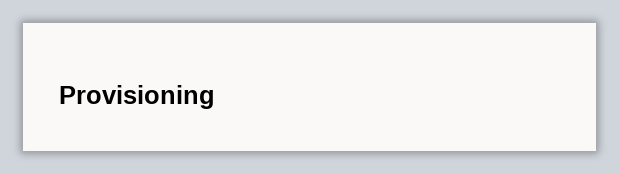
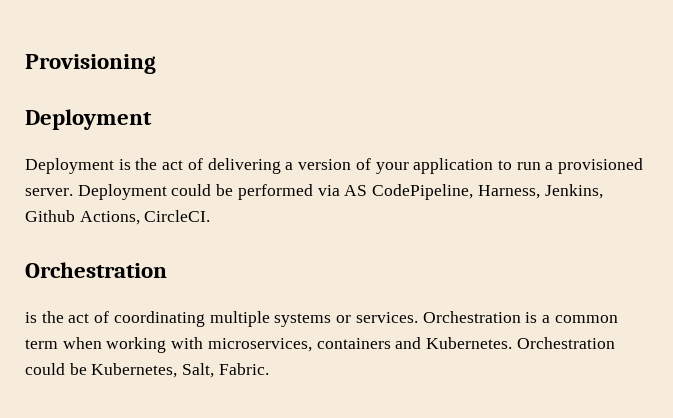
  Provisioning
+ Deployment
+ Deployment is the act of delivering a version of your application to run a provisioned server. Deployment could be performed via AS CodePipeline, Harness, Jenkins, Github Actions, CircleCI.
+ Orchestration
+ is the act of coordinating multiple systems or services. Orchestration is a common term when working with microservices, containers and Kubernetes. Orchestration could be Kubernetes, Salt, Fabric.

